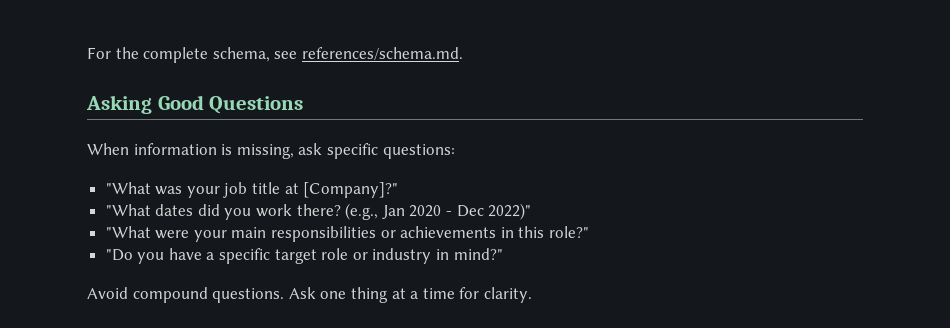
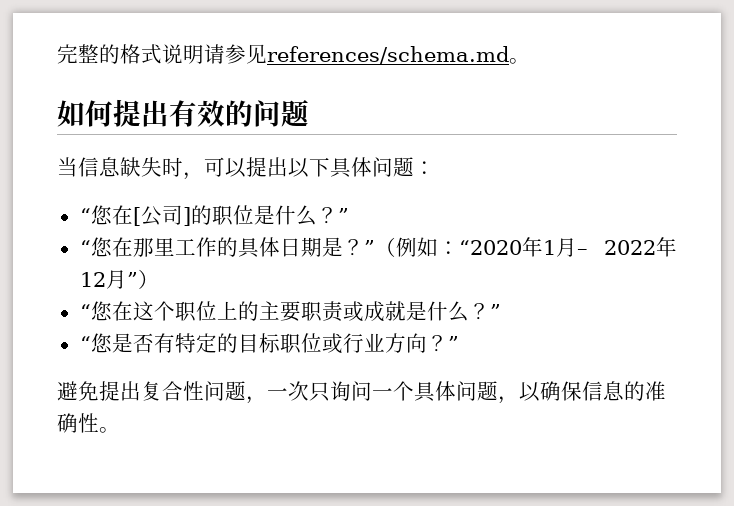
- For the complete schema, see references/schema.md.
- Asking Good Questions
- When information is missing, ask specific questions:
- "What was your job title at [Company]?"
- "What dates did you work there? (e.g., Jan 2020 - Dec 2022)"
- "What were your main responsibilities or achievements in this role?"
- "Do you have a specific target role or industry in mind?"
- Avoid compound questions. Ask one thing at a time for clarity.
+ 完整的格式说明请参见references/schema.md。
+ 如何提出有效的问题
+ 当信息缺失时，可以提出以下具体问题：
+ “您在[公司]的职位是什么？”
+ “您在那里工作的具体日期是？”（例如：“2020年1月– 2022年12月”）
+ “您在这个职位上的主要职责或成就是什么？”
+ “您是否有特定的目标职位或行业方向？”
+ 避免提出复合性问题，一次只询问一个具体问题，以确保信息的准确性。

